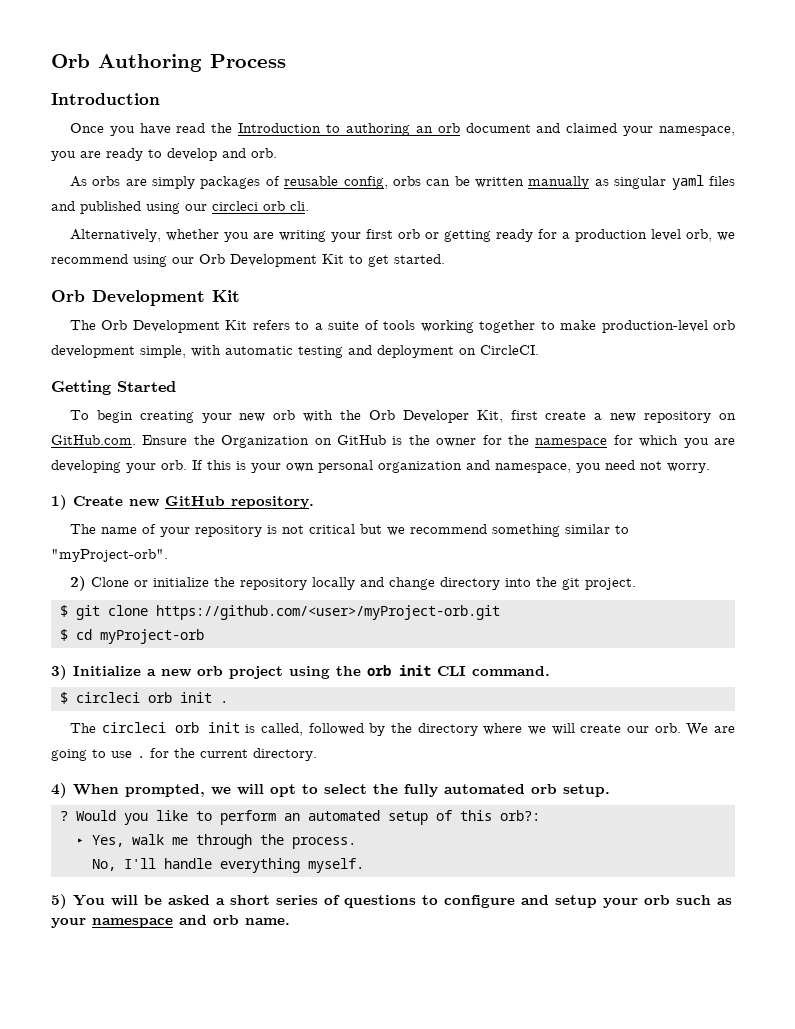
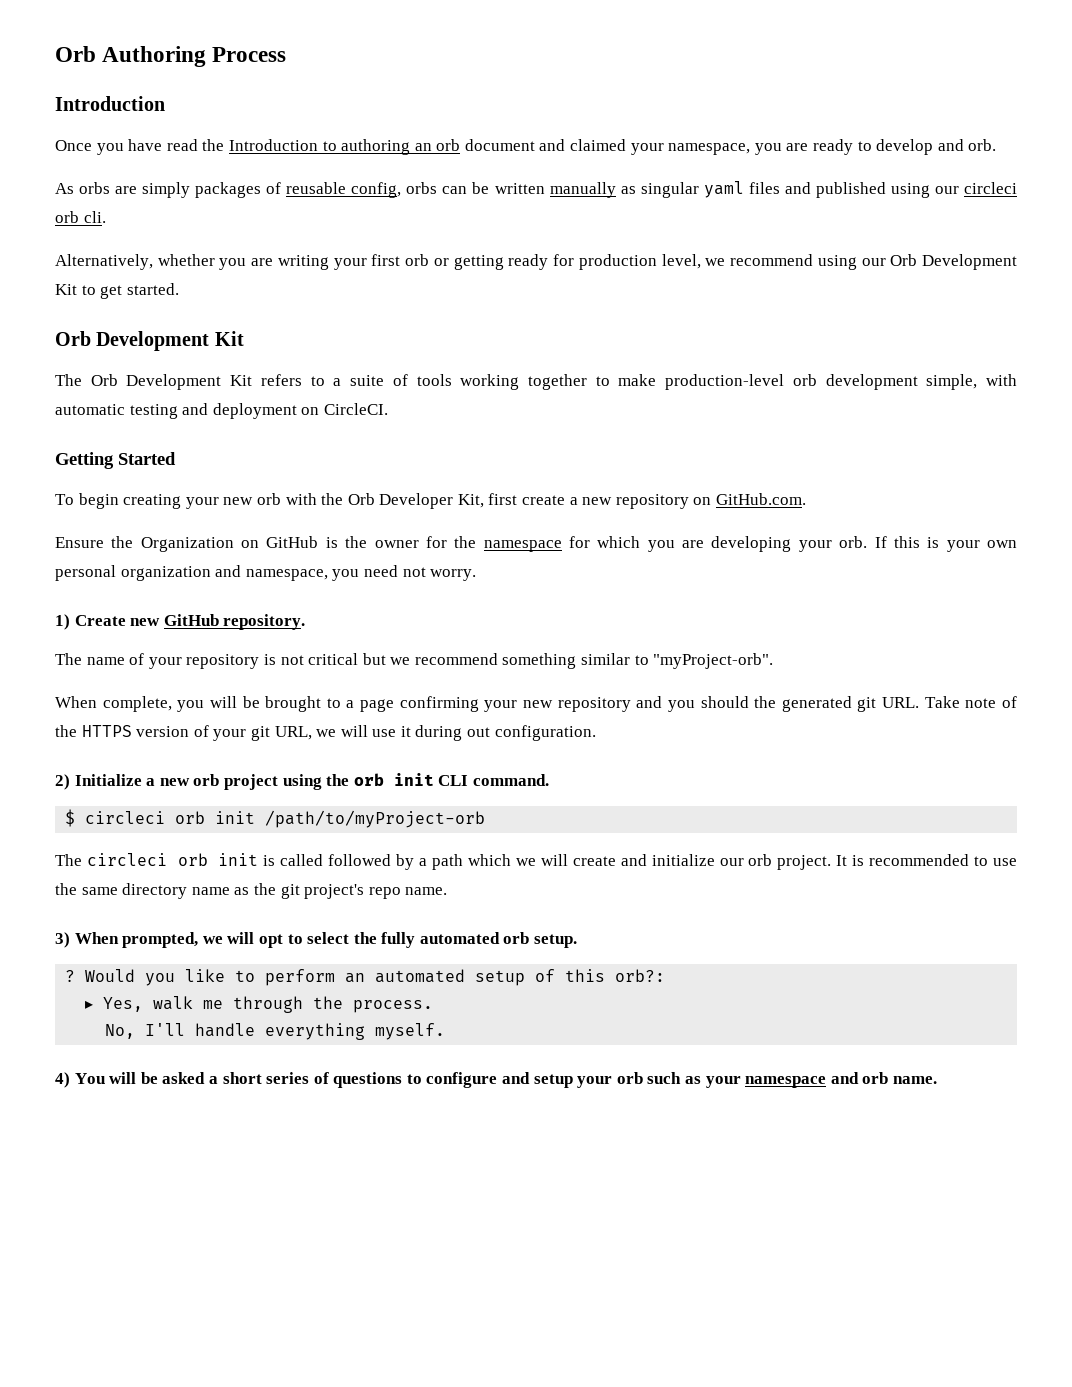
- Alternatively, whether you are writing your first orb or getting ready for a production level orb, we recommend using our Orb Development Kit to get started.
+ Alternatively, whether you are writing your first orb or getting ready for production level, we recommend using our Orb Development Kit to get started.
- To begin creating your new orb with the Orb Developer Kit, first create a new repository on GitHub.com. Ensure the Organization on GitHub is the owner for the namespace for which you are developing your orb.
+ To begin creating your new orb with the Orb Developer Kit, first create a new repository on GitHub.com.
+ Ensure the Organization on GitHub is the owner for the namespace for which you are developing your orb.
- 2) Clone or initialize the repository locally and change directory into the git project.
- $ git clone https://github.com/<user>/myProject-orb.git
- $ cd myProject-orb
- 3) Initialize a new orb project using the orb init CLI command.
+ When complete, you will be brought to a page confirming your new repository and you should the generated git URL. Take note of the HTTPS version of your git URL, we will use it during out configuration.
+ 2) Initialize a new orb project using the orb init CLI command.
- $ circleci orb init .
+ $ circleci orb init /path/to/myProject-orb
- The circleci orb init is called, followed by the directory where we will create our orb. We are going to use . for the current directory.
- 4) When prompted, we will opt to select the fully automated orb setup.
+ The circleci orb init is called followed by a path which we will create and initialize our orb project. It is recommended to use the same directory name as the git project's repo name.
+ 3) When prompted, we will opt to select the fully automated orb setup.
- 5) You will be asked a short series of questions to configure and setup your orb such as your namespace and orb name.
+ 4) You will be asked a short series of questions to configure and setup your orb such as your namespace and orb name.

